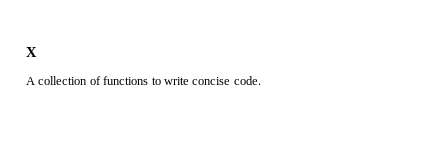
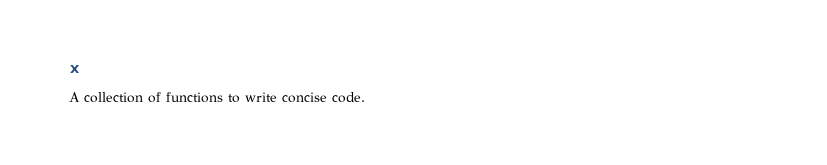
- X
+ x

